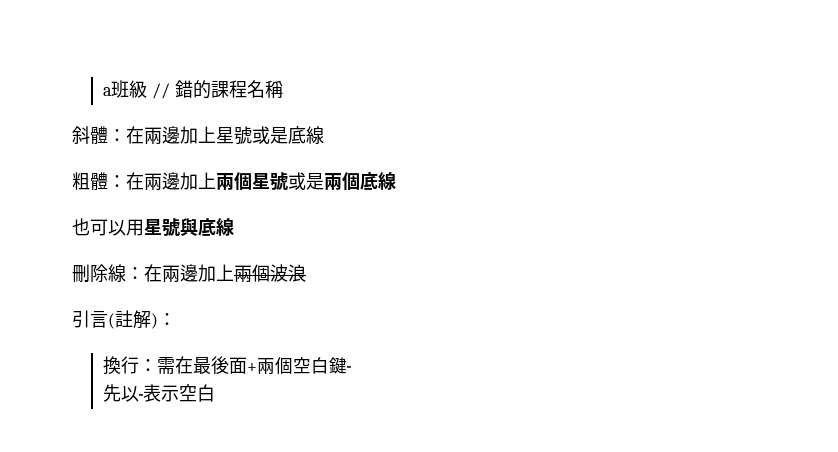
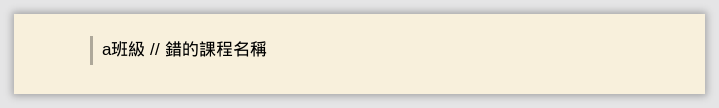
- 斜體：在兩邊加上星號或是底線
- 粗體：在兩邊加上兩個星號或是兩個底線
- 也可以用星號與底線
- 刪除線：在兩邊加上兩個波浪
- 引言(註解)：
- 換行：需在最後面+兩個空白鍵··
- 先以··表示空白

